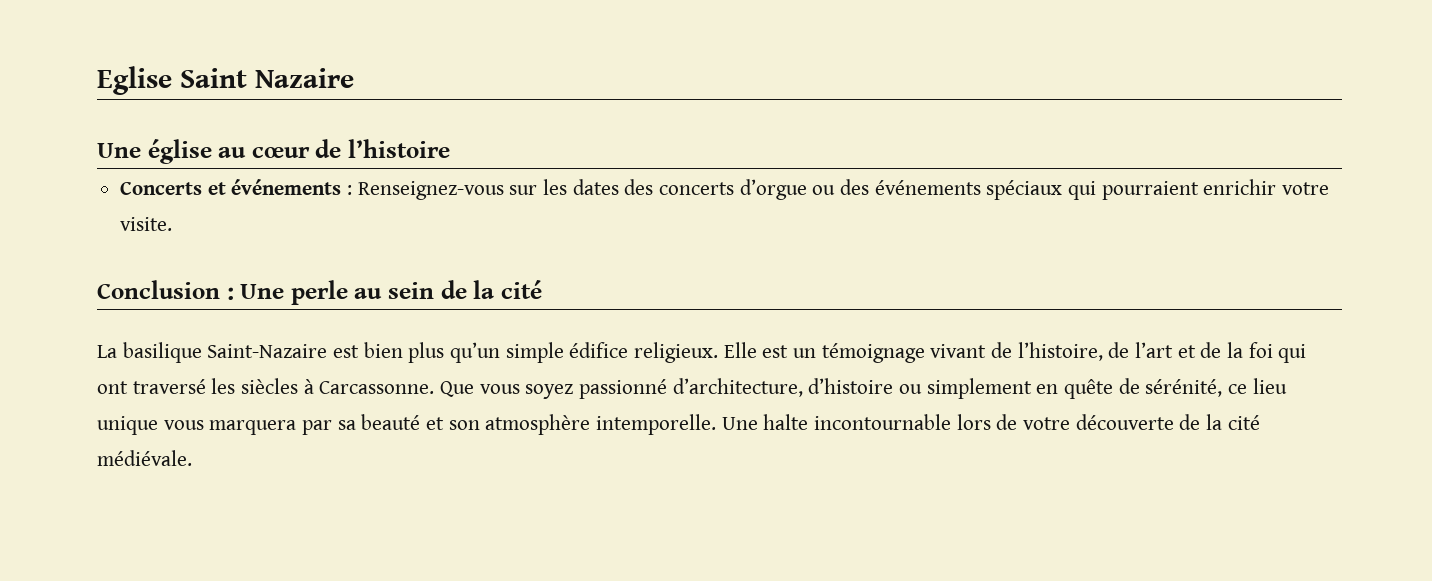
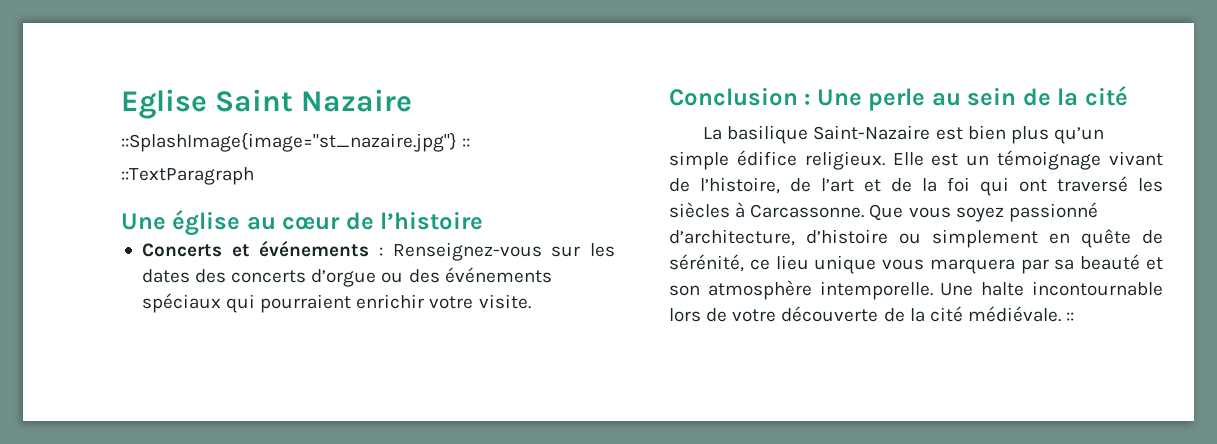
+ ::SplashImage{image="st_nazaire.jpg"} ::
+ ::TextParagraph
- Une halte incontournable lors de votre découverte de la cité médiévale.
+ Une halte incontournable lors de votre découverte de la cité médiévale. ::

